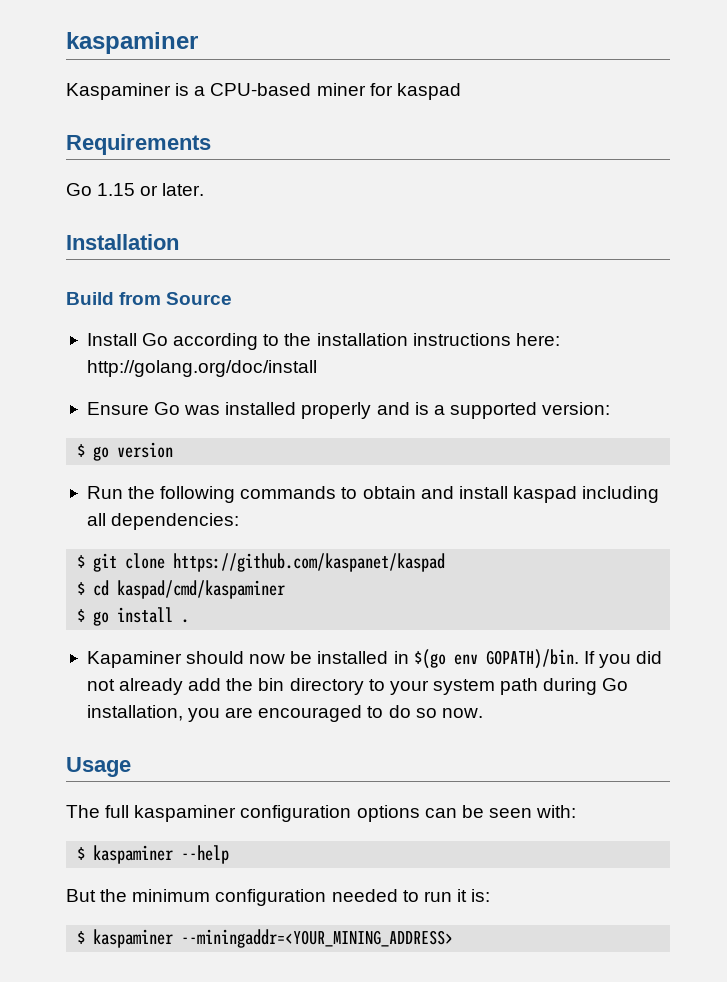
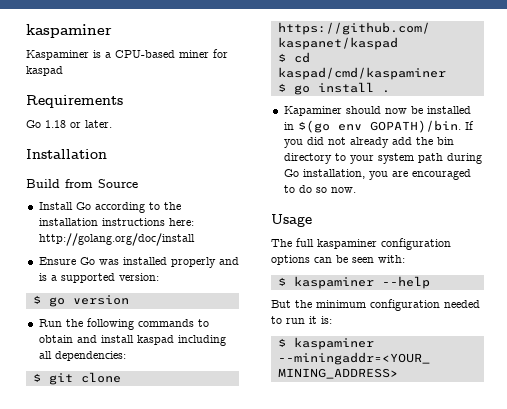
- Go 1.15 or later.
+ Go 1.18 or later.

